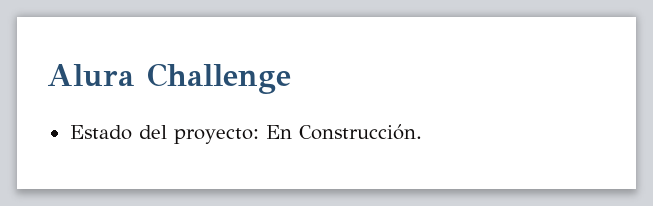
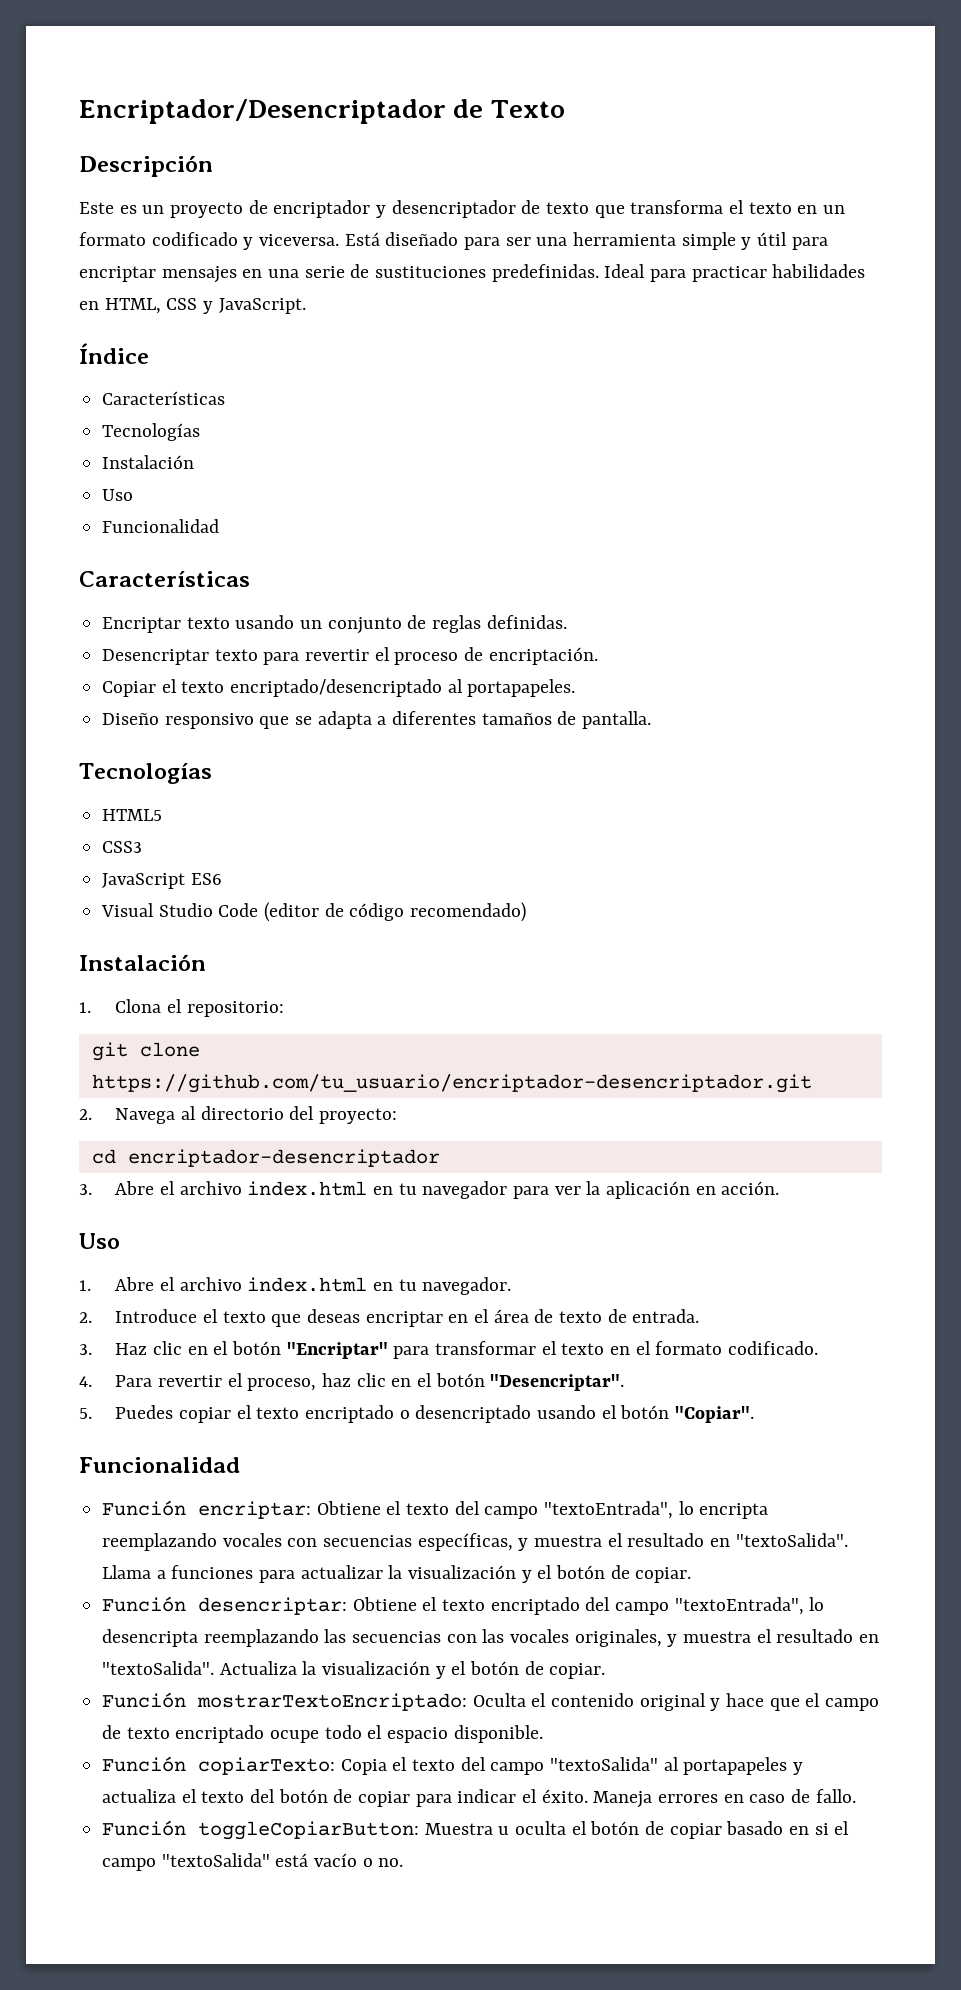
- Alura Challenge
- Estado del proyecto: En Construcción.
+ Encriptador/Desencriptador de Texto
+ Descripción
+ Este es un proyecto de encriptador y desencriptador de texto que transforma el texto en un formato codificado y viceversa. Está diseñado para ser una herramienta simple y útil para encriptar mensajes en una serie de sustituciones predefinidas. Ideal para practicar habilidades en HTML, CSS y JavaScript.
+ Índice
+ Características
+ Tecnologías
+ Instalación
+ Uso
+ Funcionalidad
+ Características
+ Encriptar texto usando un conjunto de reglas definidas.
+ Desencriptar texto para revertir el proceso de encriptación.
+ Copiar el texto encriptado/desencriptado al portapapeles.
+ Diseño responsivo que se adapta a diferentes tamaños de pantalla.
+ Tecnologías
+ HTML5
+ CSS3
+ JavaScript ES6
+ Visual Studio Code (editor de código recomendado)
+ Instalación
+ 1. Clona el repositorio:
+ git clone https://github.com/tu_usuario/encriptador-desencriptador.git
+ 2. Navega al directorio del proyecto:
+ cd encriptador-desencriptador
+ 3. Abre el archivo index.html en tu navegador para ver la aplicación en acción.
+ Uso
+ 1. Abre el archivo index.html en tu navegador.
+ 2. Introduce el texto que deseas encriptar en el área de texto de entrada.
+ 3. Haz clic en el botón "Encriptar" para transformar el texto en el formato codificado.
+ 4. Para revertir el proceso, haz clic en el botón "Desencriptar".
+ 5. Puedes copiar el texto encriptado o desencriptado usando el botón "Copiar".
+ Funcionalidad
+ Función encriptar: Obtiene el texto del campo "textoEntrada", lo encripta reemplazando vocales con secuencias específicas, y muestra el resultado en "textoSalida". Llama a funciones para actualizar la visualización y el botón de copiar.
+ Función desencriptar: Obtiene el texto encriptado del campo "textoEntrada", lo desencripta reemplazando las secuencias con las vocales originales, y muestra el resultado en "textoSalida". Actualiza la visualización y el botón de copiar.
+ Función mostrarTextoEncriptado: Oculta el contenido original y hace que el campo de texto encriptado ocupe todo el espacio disponible.
+ Función copiarTexto: Copia el texto del campo "textoSalida" al portapapeles y actualiza el texto del botón de copiar para indicar el éxito. Maneja errores en caso de fallo.
+ Función toggleCopiarButton: Muestra u oculta el botón de copiar basado en si el campo "textoSalida" está vacío o no.

